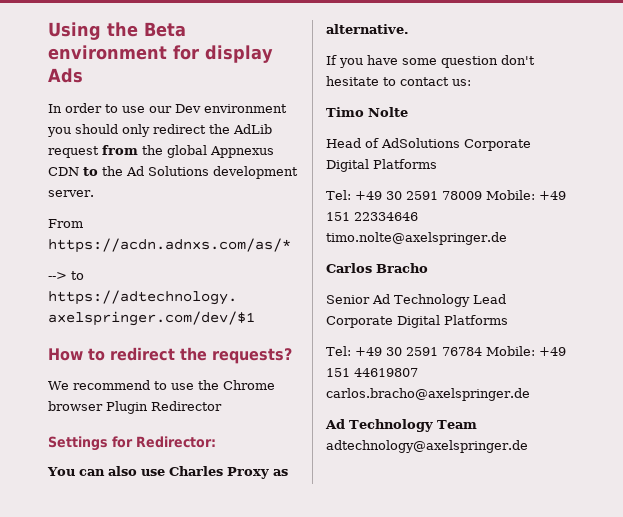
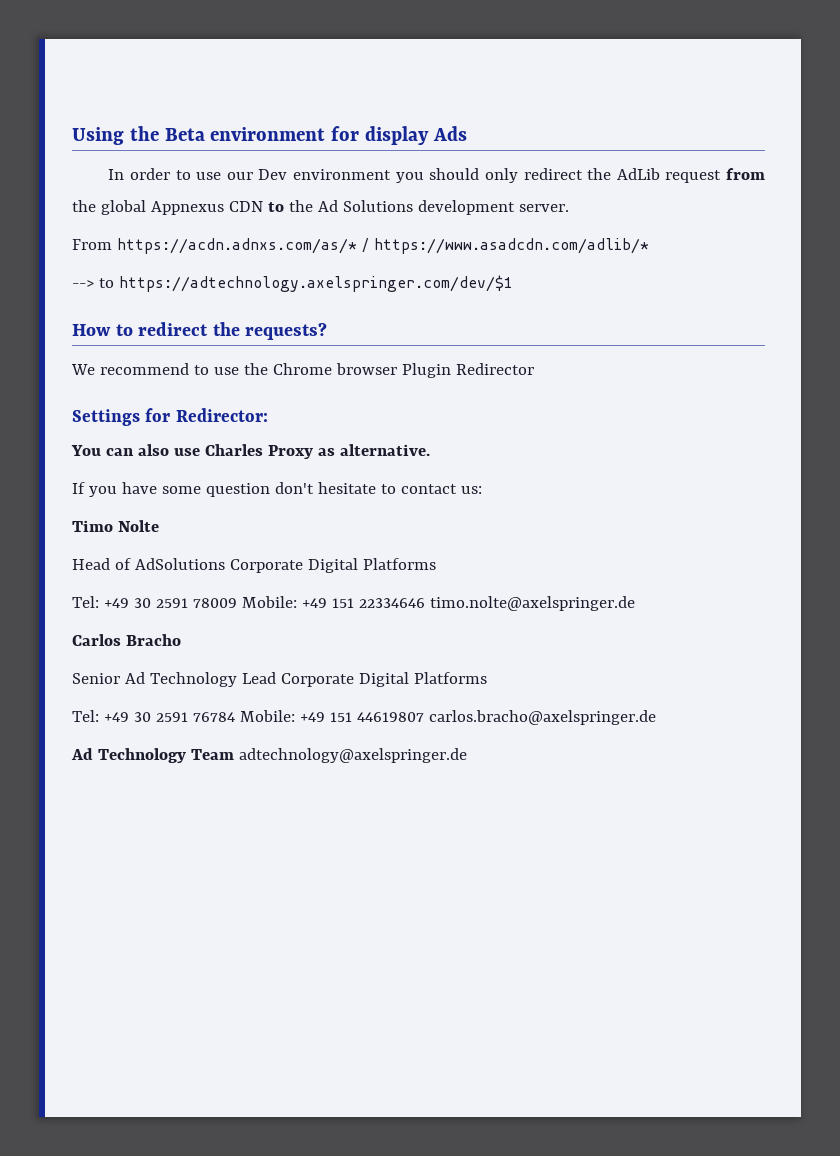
- From https://acdn.adnxs.com/as/*
+ From https://acdn.adnxs.com/as/* / https://www.asadcdn.com/adlib/*

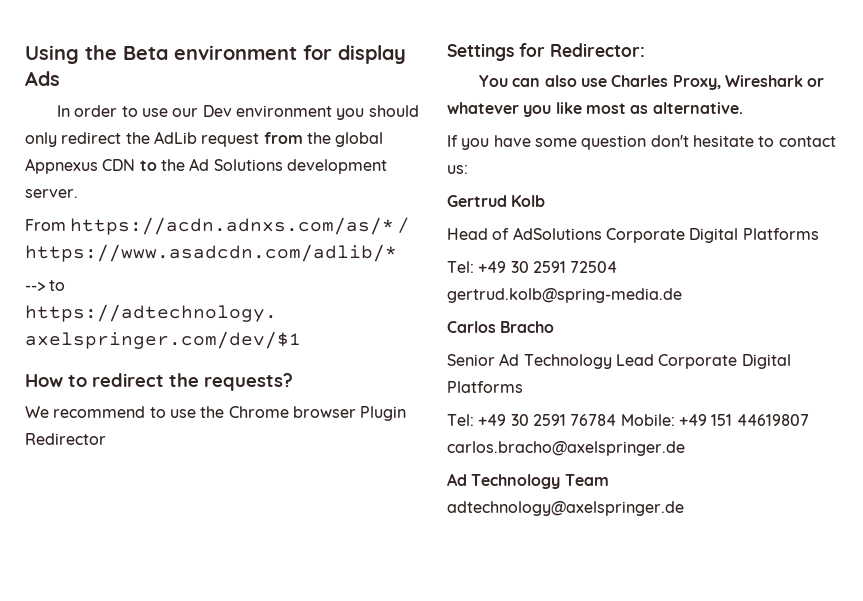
- You can also use Charles Proxy as alternative.
+ You can also use Charles Proxy, Wireshark or whatever you like most as alternative.
- Timo Nolte
+ Gertrud Kolb
- Tel: +49 30 2591 78009 Mobile: +49 151 22334646 timo.nolte@axelspringer.de
+ Tel: +49 30 2591 72504 gertrud.kolb@spring-media.de

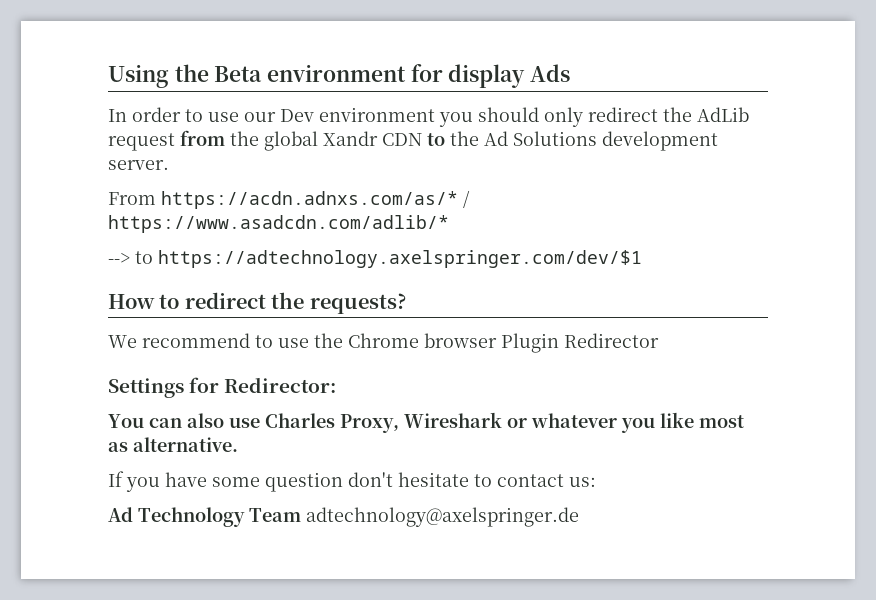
- In order to use our Dev environment you should only redirect the AdLib request from the global Appnexus CDN to the Ad Solutions development server.
+ In order to use our Dev environment you should only redirect the AdLib request from the global Xandr CDN to the Ad Solutions development server.
- Gertrud Kolb
- Head of AdSolutions Corporate Digital Platforms
- Tel: +49 30 2591 72504 gertrud.kolb@spring-media.de
- Carlos Bracho
- Senior Ad Technology Lead Corporate Digital Platforms
- Tel: +49 30 2591 76784 Mobile: +49 151 44619807 carlos.bracho@axelspringer.de

